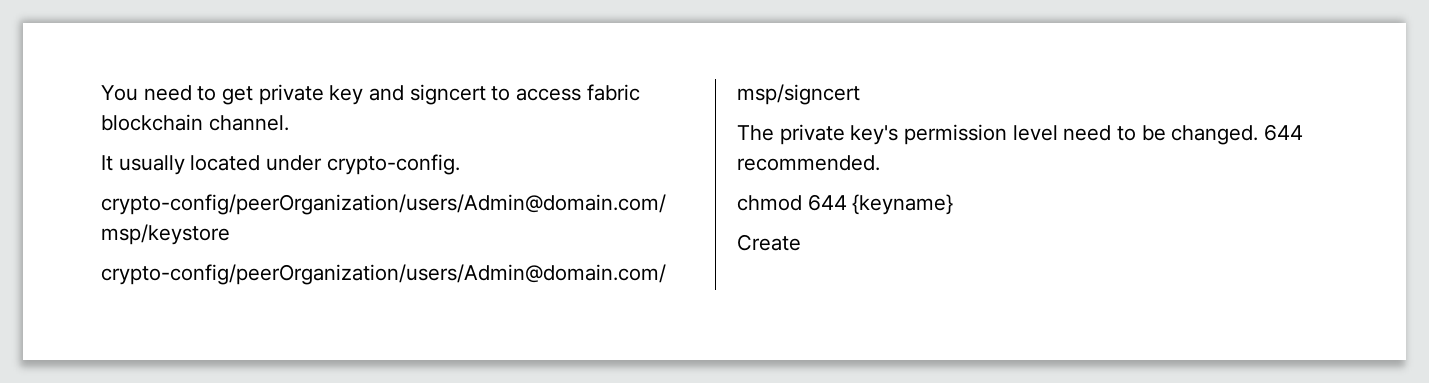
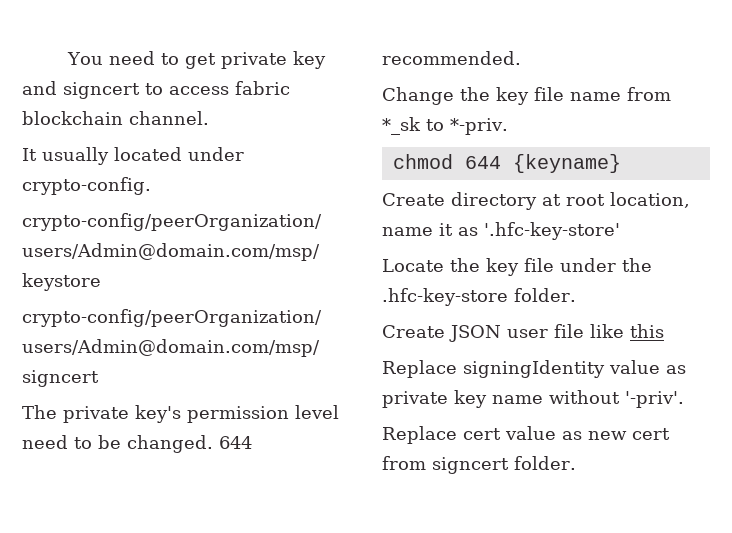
+ Change the key file name from *_sk to *-priv.
  chmod 644 {keyname}
- Create
+ Create directory at root location, name it as '.hfc-key-store'
+ Locate the key file under the .hfc-key-store folder.
+ Create JSON user file like this
+ Replace signingIdentity value as private key name without '-priv'.
+ Replace cert value as new cert from signcert folder.

